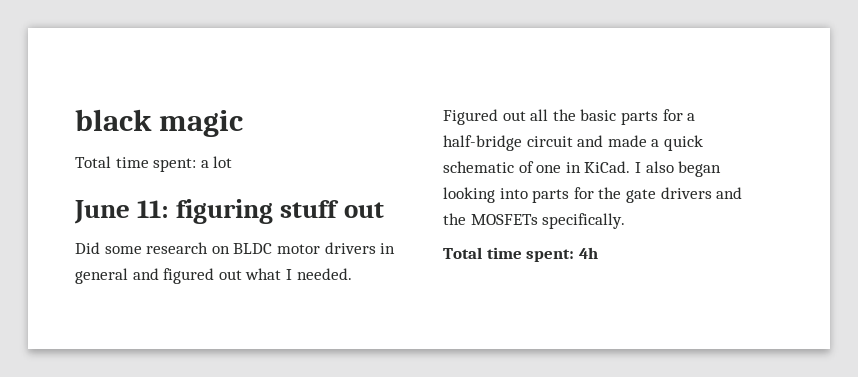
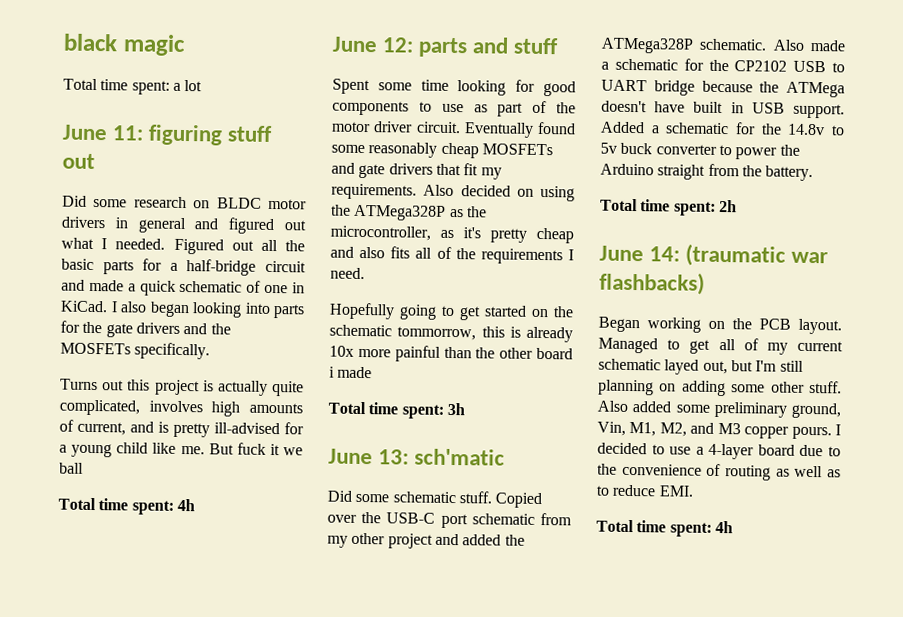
+ Turns out this project is actually quite complicated, involves high amounts of current, and is pretty ill-advised for a young child like me. But fuck it we ball
+ Total time spent: 4h
+ June 12: parts and stuff
+ Spent some time looking for good components to use as part of the motor driver circuit. Eventually found some reasonably cheap MOSFETs and gate drivers that fit my requirements. Also decided on using the ATMega328P as the microcontroller, as it's pretty cheap and also fits all of the requirements I need.
+ Hopefully going to get started on the schematic tommorrow, this is already 10x more painful than the other board i made
+ Total time spent: 3h
+ June 13: sch'matic
+ Did some schematic stuff. Copied over the USB-C port schematic from my other project and added the ATMega328P schematic. Also made a schematic for the CP2102 USB to UART bridge because the ATMega doesn't have built in USB support. Added a schematic for the 14.8v to 5v buck converter to power the Arduino straight from the battery.
+ Total time spent: 2h
+ June 14: (traumatic war flashbacks)
+ Began working on the PCB layout. Managed to get all of my current schematic layed out, but I'm still planning on adding some other stuff. Also added some preliminary ground, Vin, M1, M2, and M3 copper pours. I decided to use a 4-layer board due to the convenience of routing as well as to reduce EMI.

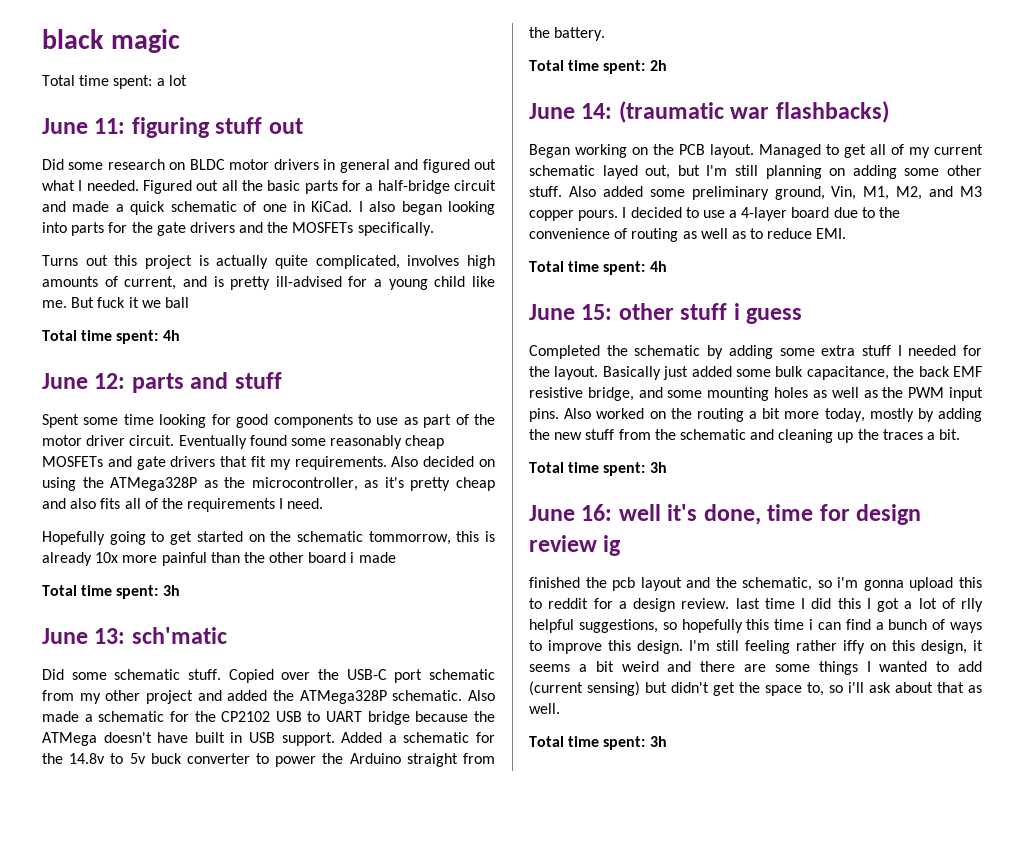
+ June 15: other stuff i guess
+ Completed the schematic by adding some extra stuff I needed for the layout. Basically just added some bulk capacitance, the back EMF resistive bridge, and some mounting holes as well as the PWM input pins. Also worked on the routing a bit more today, mostly by adding the new stuff from the schematic and cleaning up the traces a bit.
+ Total time spent: 3h
+ June 16: well it's done, time for design review ig
+ finished the pcb layout and the schematic, so i'm gonna upload this to reddit for a design review. last time I did this I got a lot of rlly helpful suggestions, so hopefully this time i can find a bunch of ways to improve this design. I'm still feeling rather iffy on this design, it seems a bit weird and there are some things I wanted to add (current sensing) but didn't get the space to, so i'll ask about that as well.
+ Total time spent: 3h

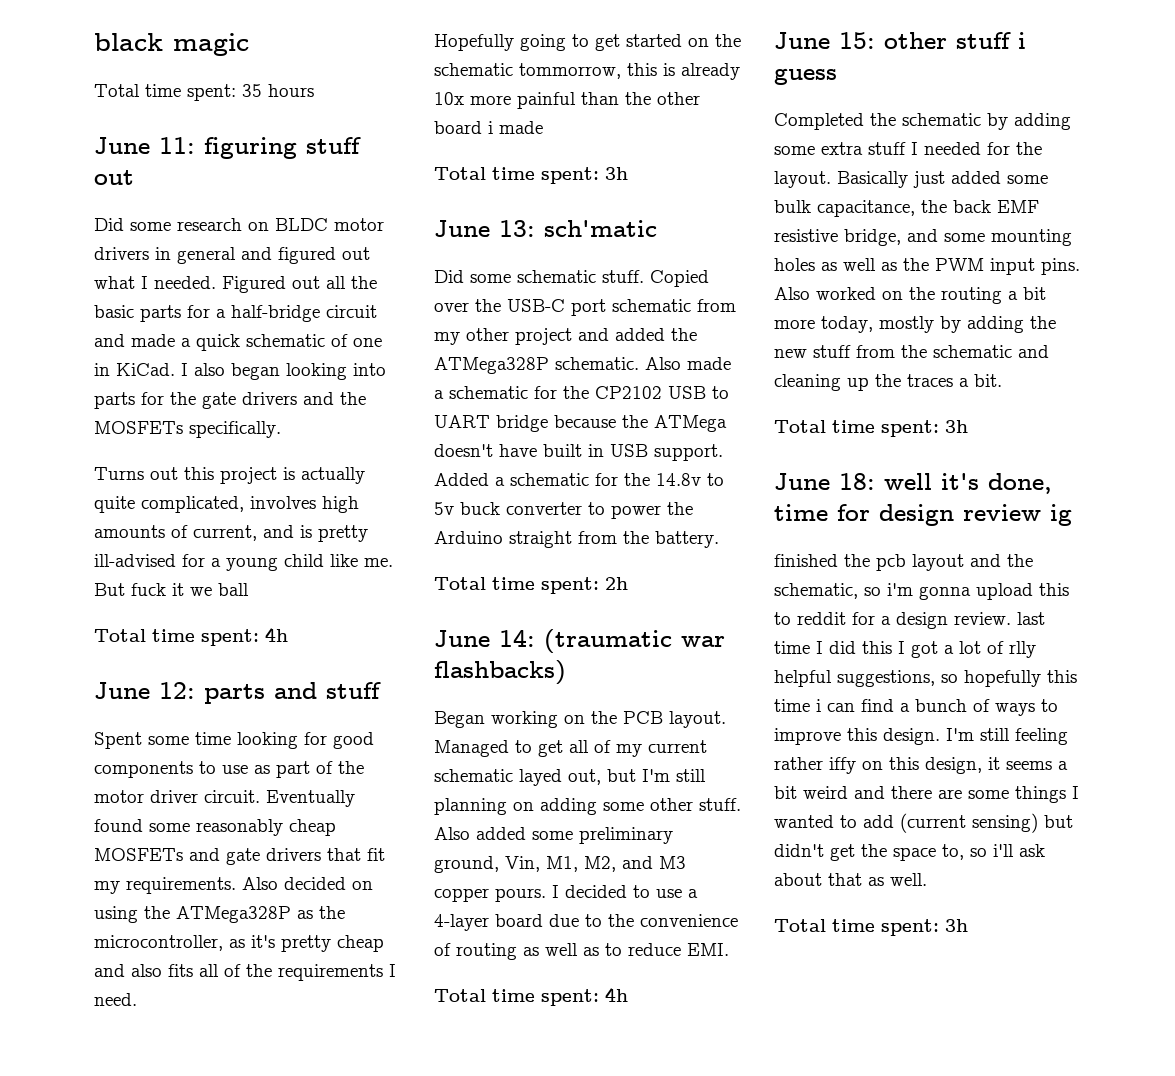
- Total time spent: a lot
+ Total time spent: 35 hours
- June 16: well it's done, time for design review ig
+ June 18: well it's done, time for design review ig

